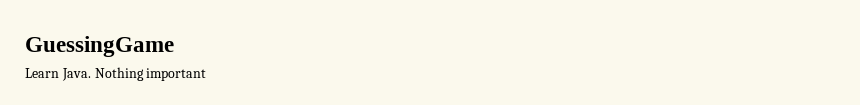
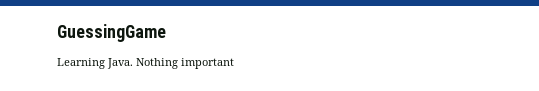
- Learn Java.
+ Learning Java.

